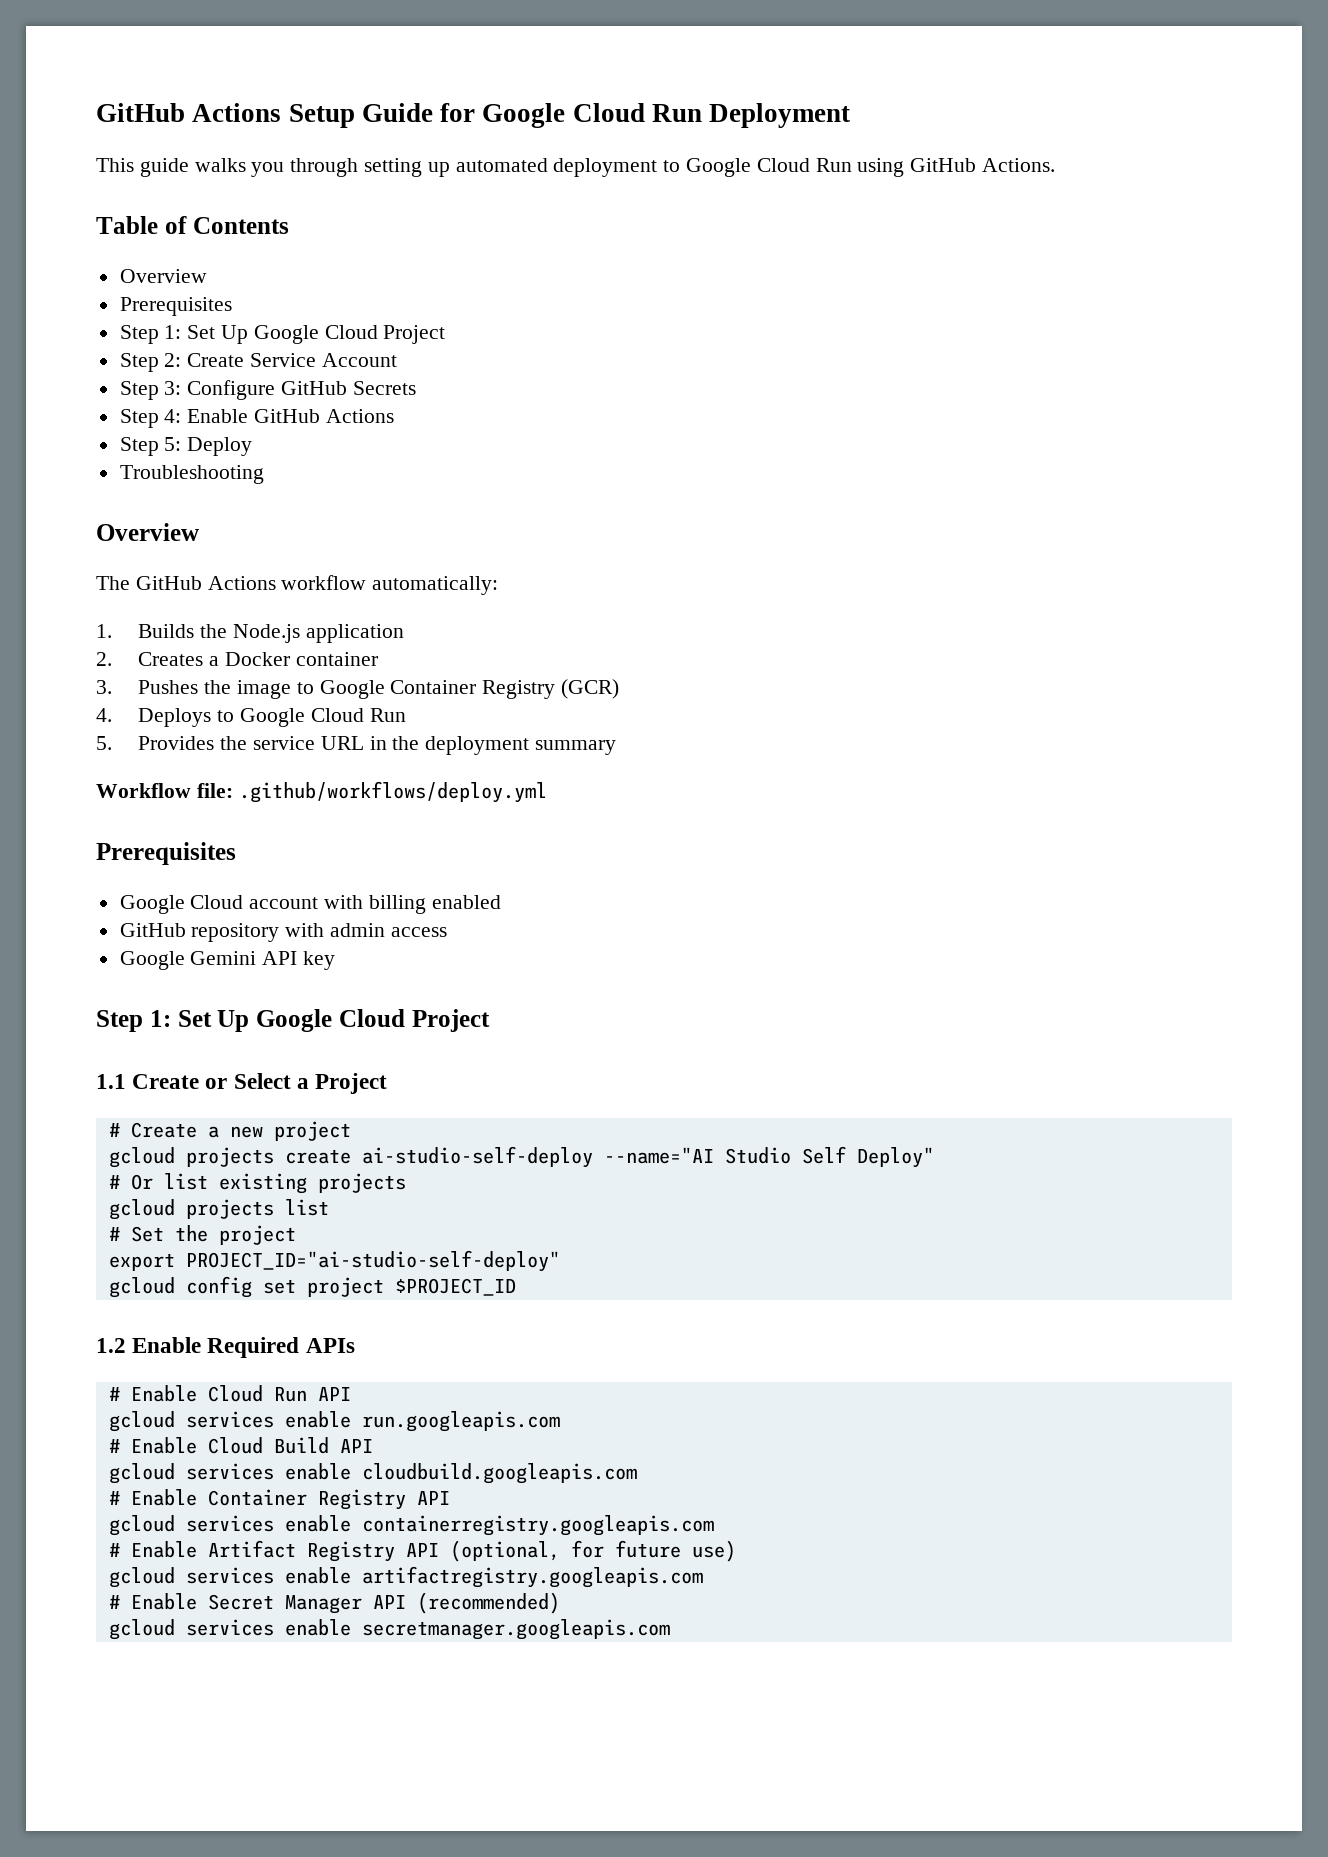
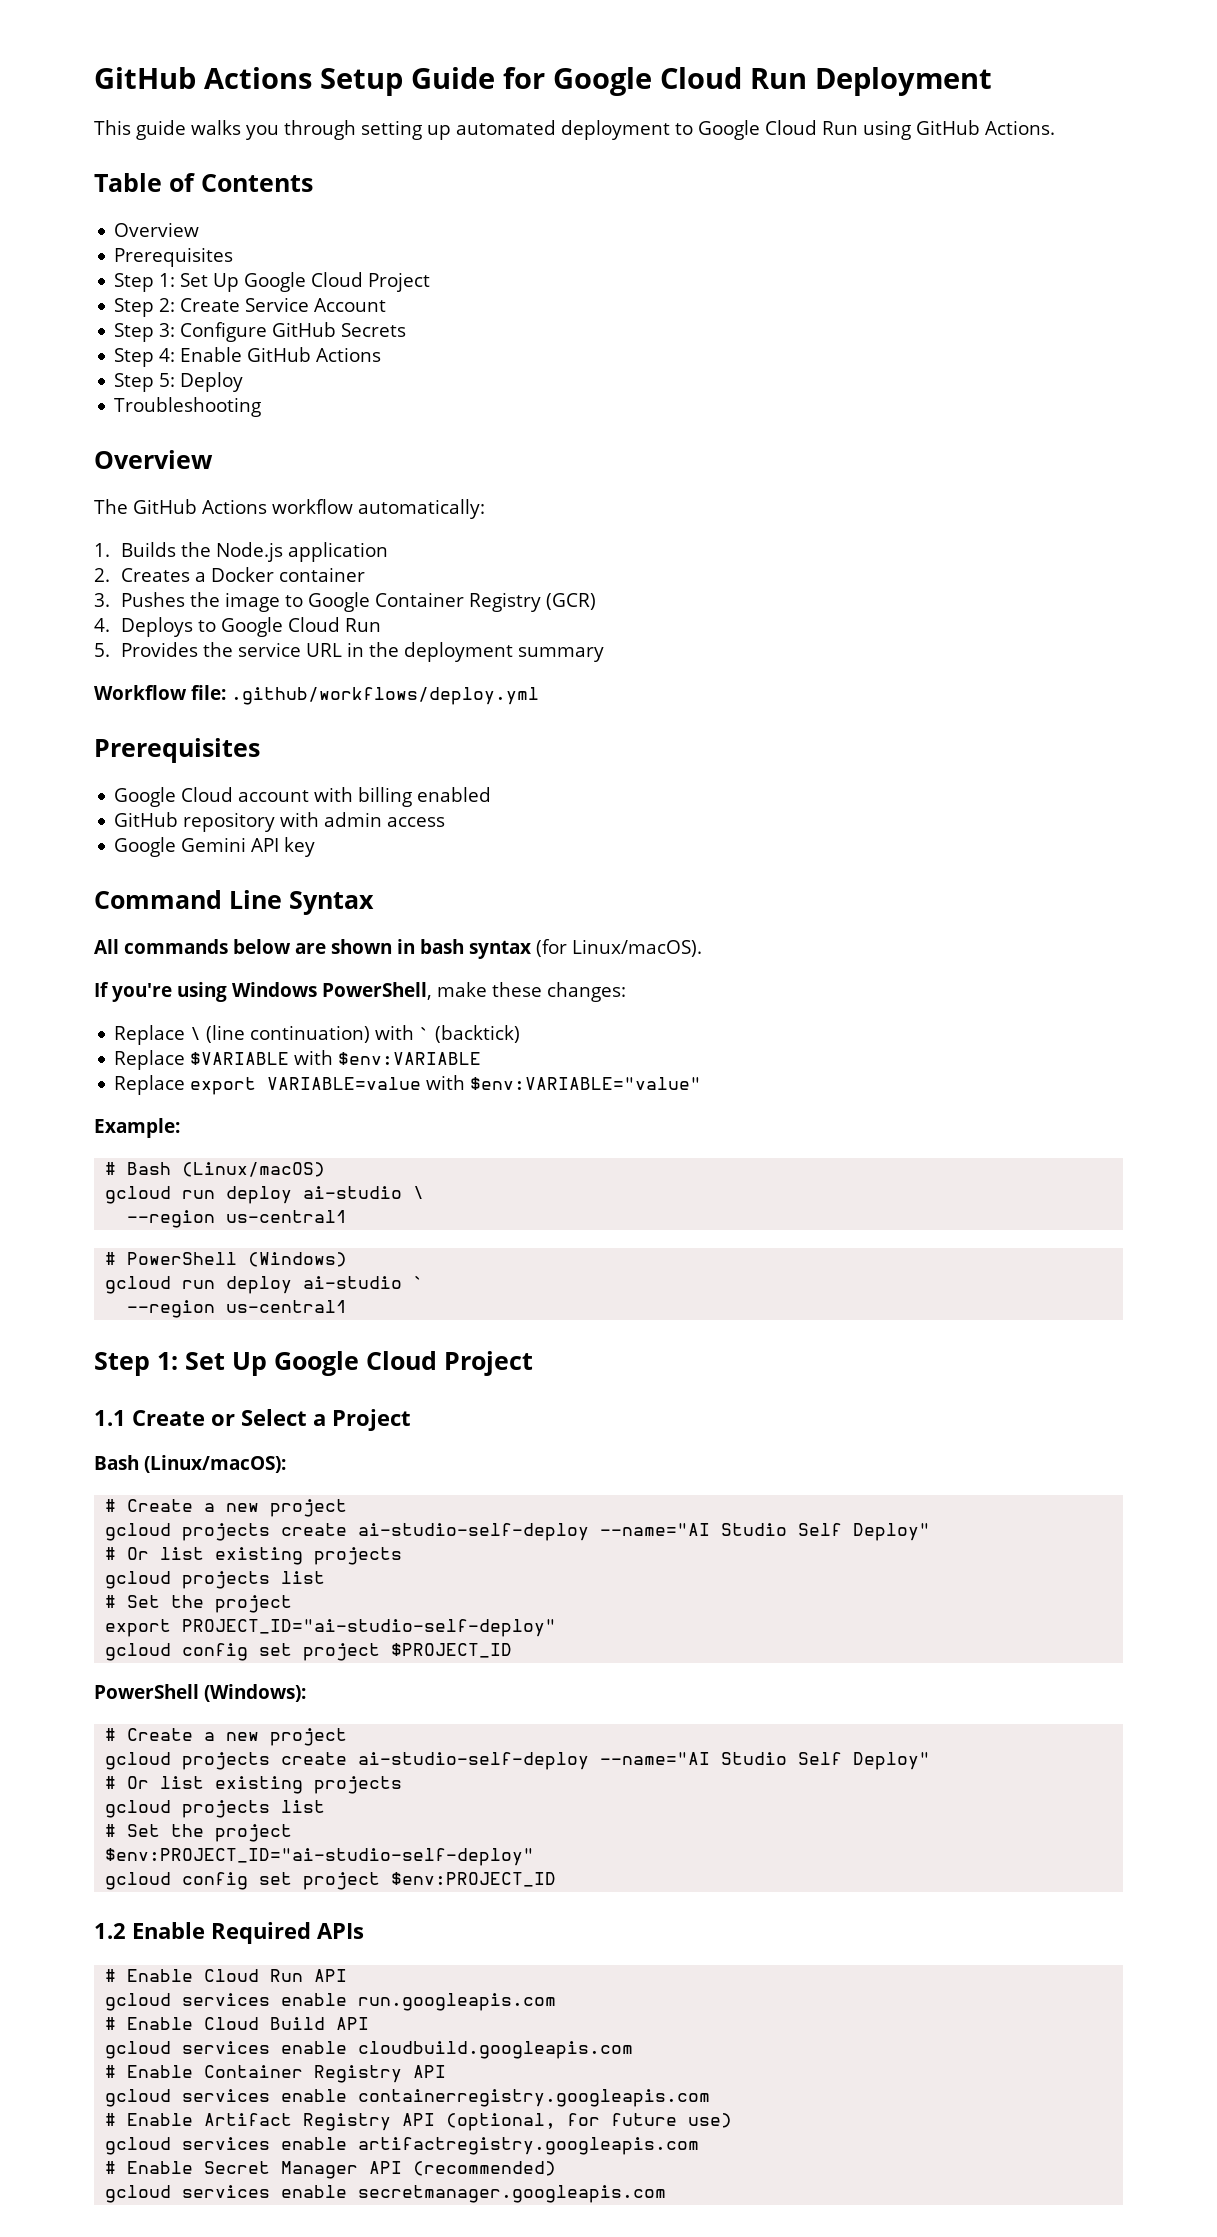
+ Command Line Syntax
+ All commands below are shown in bash syntax (for Linux/macOS).
+ If you're using Windows PowerShell, make these changes:
+ Replace \ (line continuation) with ` (backtick)
+ Replace $VARIABLE with $env:VARIABLE
+ Replace export VARIABLE=value with $env:VARIABLE="value"
+ Example:
+ # Bash (Linux/macOS)
+ gcloud run deploy ai-studio \
+ --region us-central1
+ # PowerShell (Windows)
+ gcloud run deploy ai-studio `
+ --region us-central1
+ Bash (Linux/macOS):
+ PowerShell (Windows):
+ # Create a new project
+ gcloud projects create ai-studio-self-deploy --name="AI Studio Self Deploy"
+ # Or list existing projects
+ gcloud projects list
+ # Set the project
+ $env:PROJECT_ID="ai-studio-self-deploy"
+ gcloud config set project $env:PROJECT_ID

